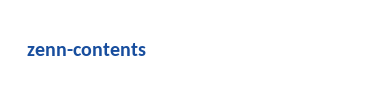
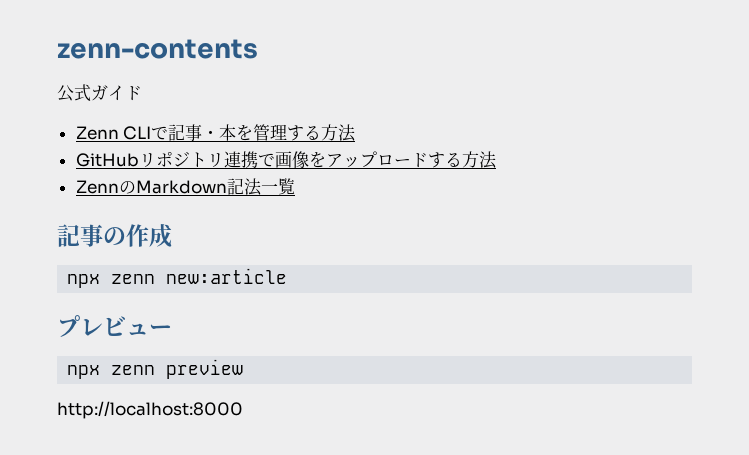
+ 公式ガイド
+ Zenn CLIで記事・本を管理する方法
+ GitHubリポジトリ連携で画像をアップロードする方法
+ ZennのMarkdown記法一覧
+ 記事の作成
+ npx zenn new:article
+ プレビュー
+ npx zenn preview
+ http://localhost:8000

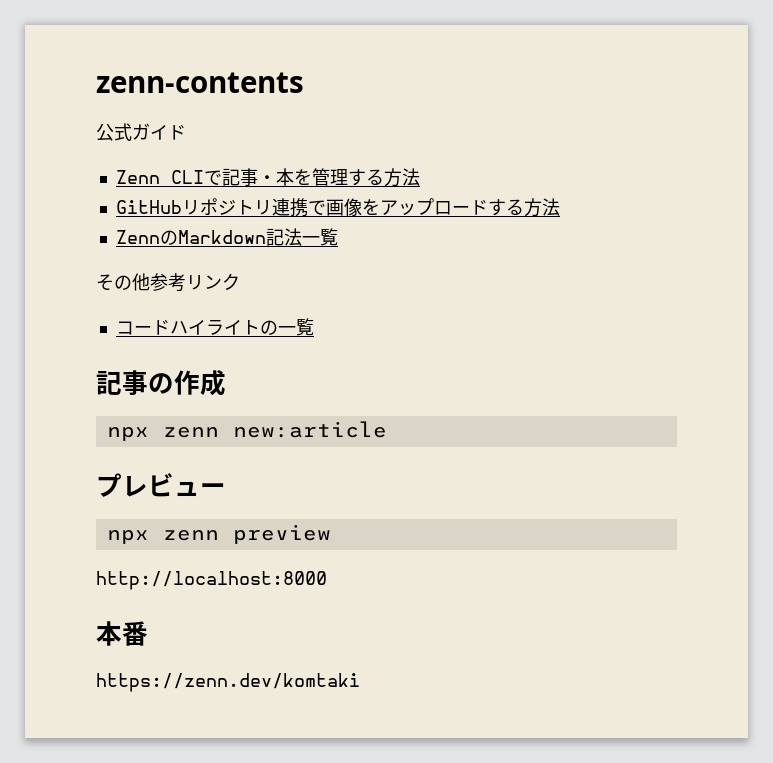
+ その他参考リンク
+ コードハイライトの一覧
+ 本番
+ https://zenn.dev/komtaki

